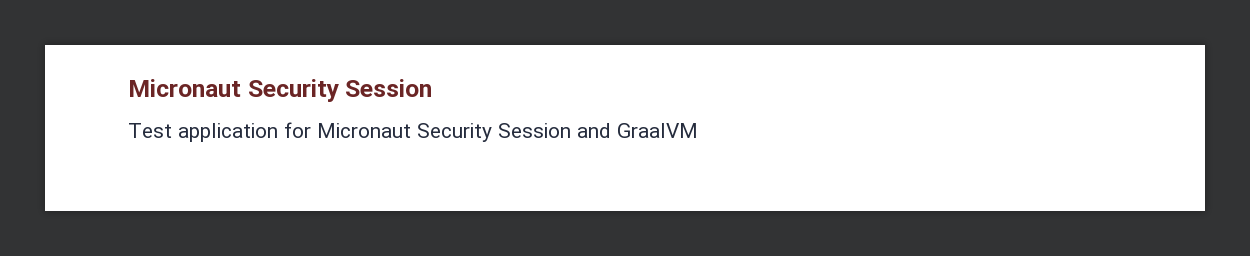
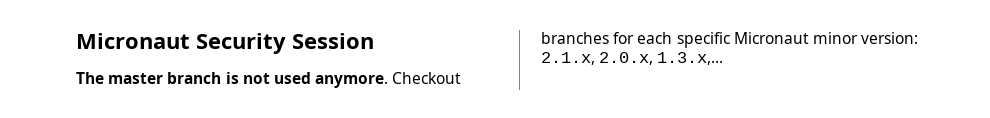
- Test application for Micronaut Security Session and GraalVM
+ The master branch is not used anymore. Checkout branches for each specific Micronaut minor version: 2.1.x, 2.0.x, 1.3.x,...

